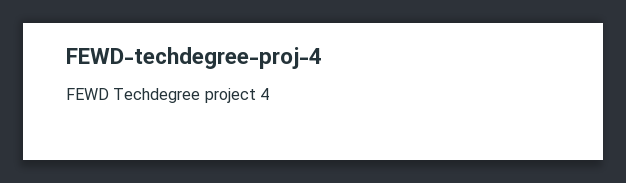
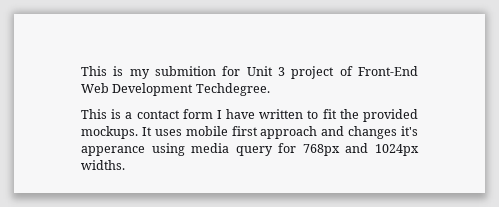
- FEWD-techdegree-proj-4
- FEWD Techdegree project 4
+ This is my submition for Unit 3 project of Front-End Web Development Techdegree.
+ This is a contact form I have written to fit the provided mockups. It uses mobile first approach and changes it's apperance using media query for 768px and 1024px widths.

